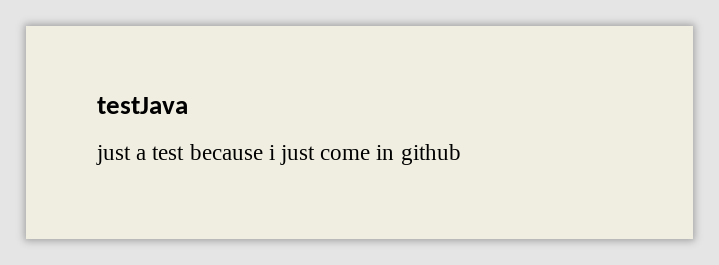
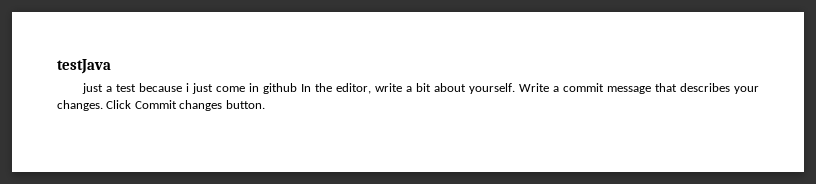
- just a test because i just come in github
+ just a test because i just come in github In the editor, write a bit about yourself. Write a commit message that describes your changes. Click Commit changes button.

